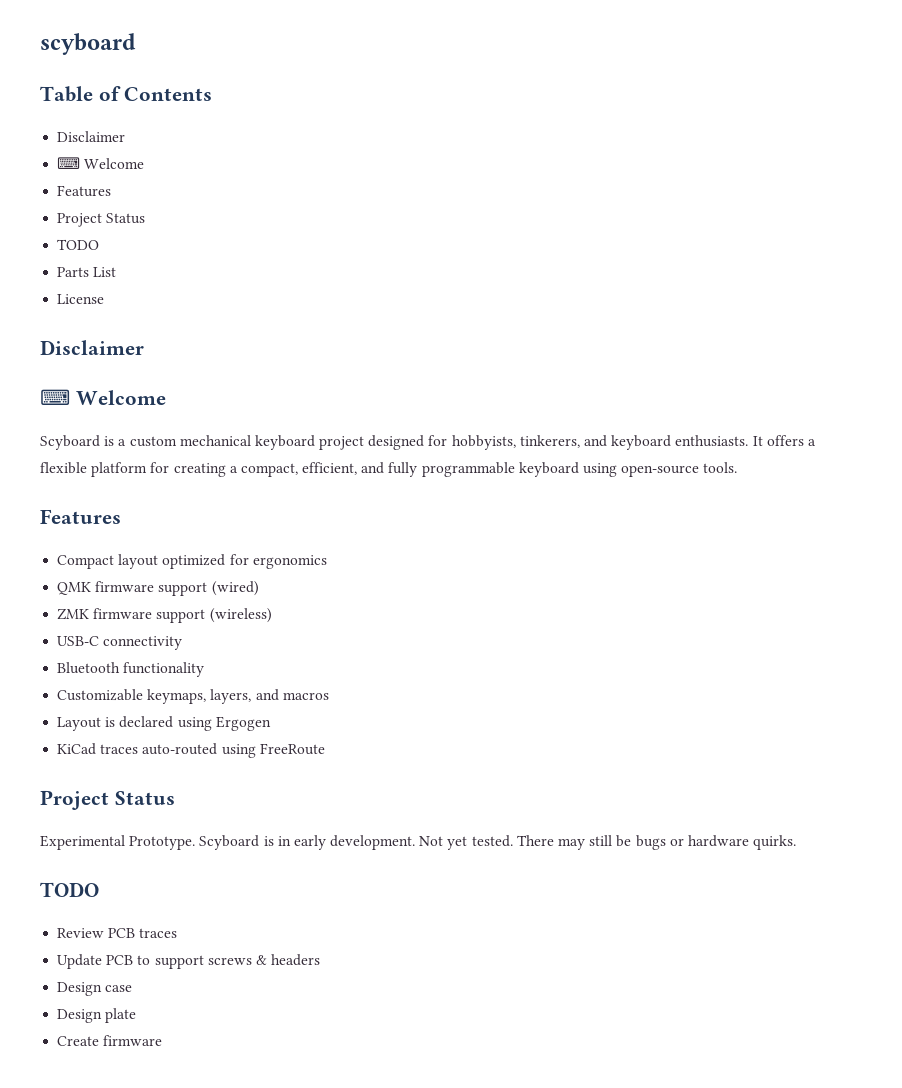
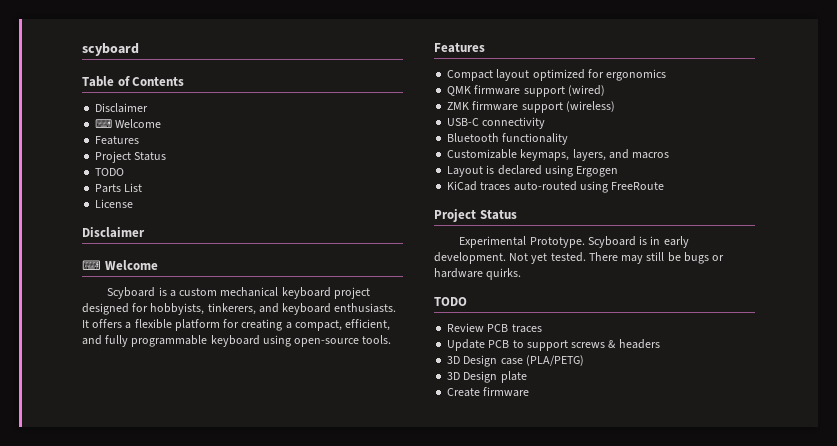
- Design case
- Design plate
+ 3D Design case (PLA/PETG)
+ 3D Design plate

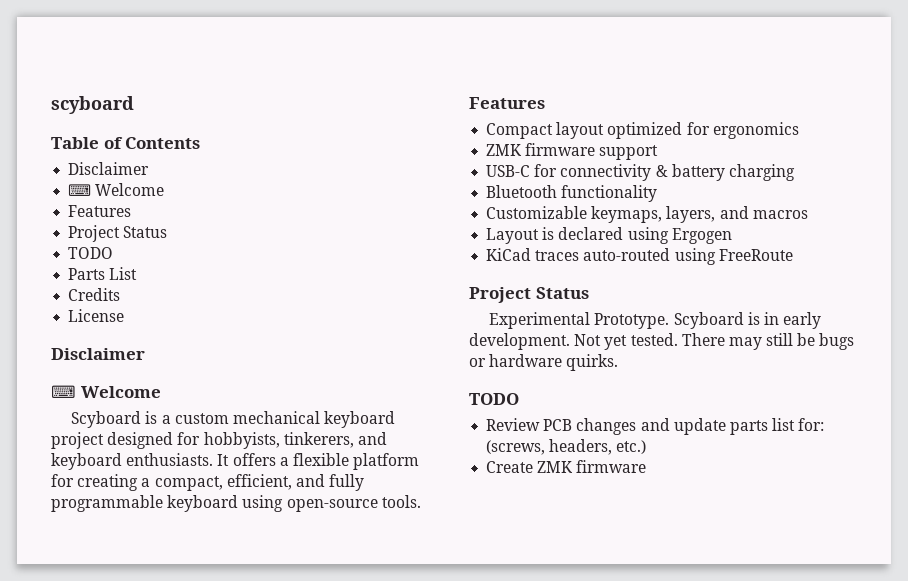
+ Credits
- QMK firmware support (wired)
- ZMK firmware support (wireless)
+ ZMK firmware support
- USB-C connectivity
+ USB-C for connectivity & battery charging
- Review PCB traces
- Update PCB to support screws & headers
- 3D Design case (PLA/PETG)
- 3D Design plate
+ Review PCB changes and update parts list for: (screws, headers, etc.)
- Create firmware
+ Create ZMK firmware

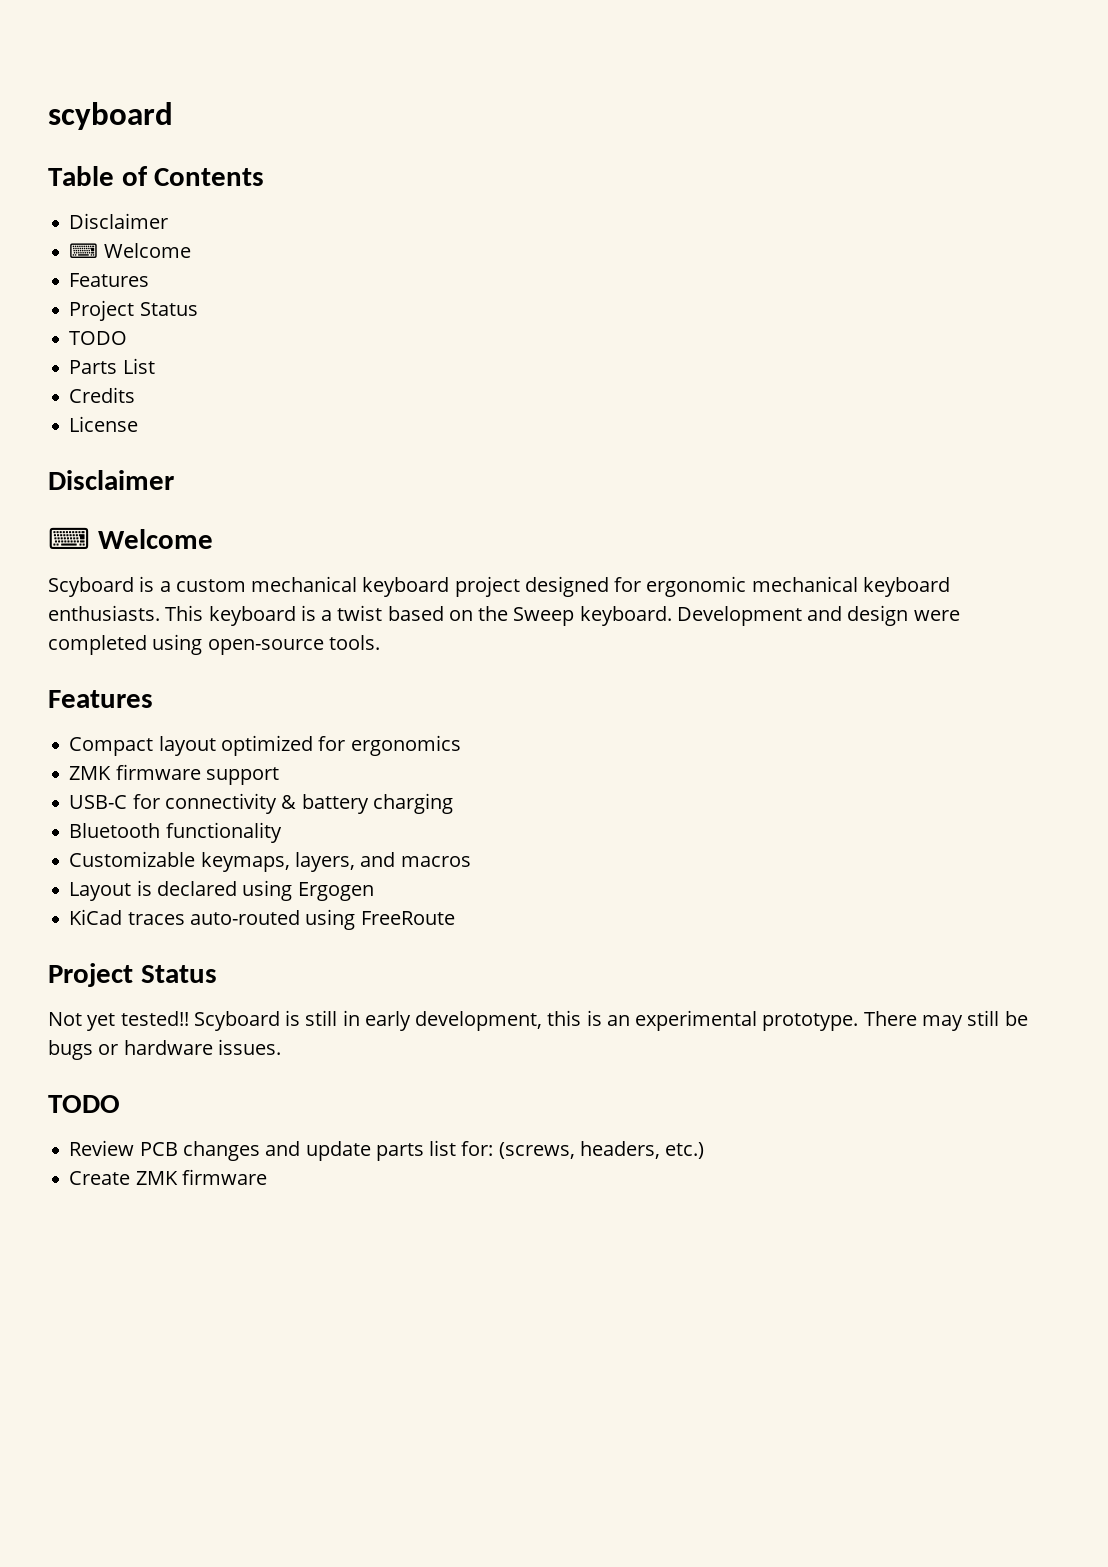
- Scyboard is a custom mechanical keyboard project designed for hobbyists, tinkerers, and keyboard enthusiasts. It offers a flexible platform for creating a compact, efficient, and fully programmable keyboard using open-source tools.
+ Scyboard is a custom mechanical keyboard project designed for ergonomic mechanical keyboard enthusiasts. This keyboard is a twist based on the Sweep keyboard. Development and design were completed using open-source tools.
- Experimental Prototype. Scyboard is in early development. Not yet tested.
+ Not yet tested!! Scyboard is still in early development, this is an experimental prototype.
- There may still be bugs or hardware quirks.
+ There may still be bugs or hardware issues.

